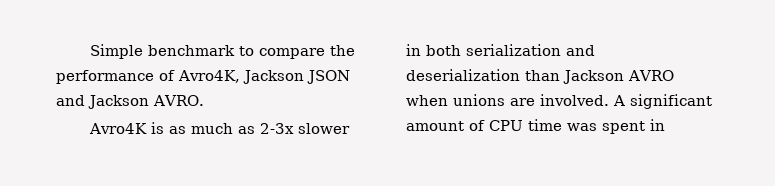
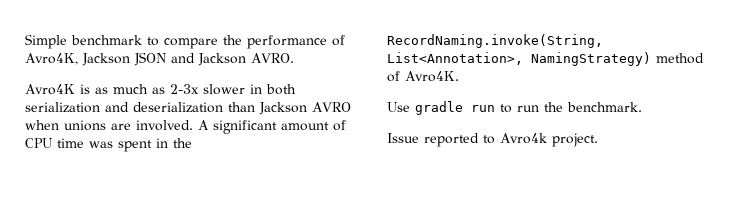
- A significant amount of CPU time was spent in
+ A significant amount of CPU time was spent in the RecordNaming.invoke(String, List<Annotation>, NamingStrategy) method of Avro4K.
+ Use gradle run to run the benchmark.
+ Issue reported to Avro4k project.

